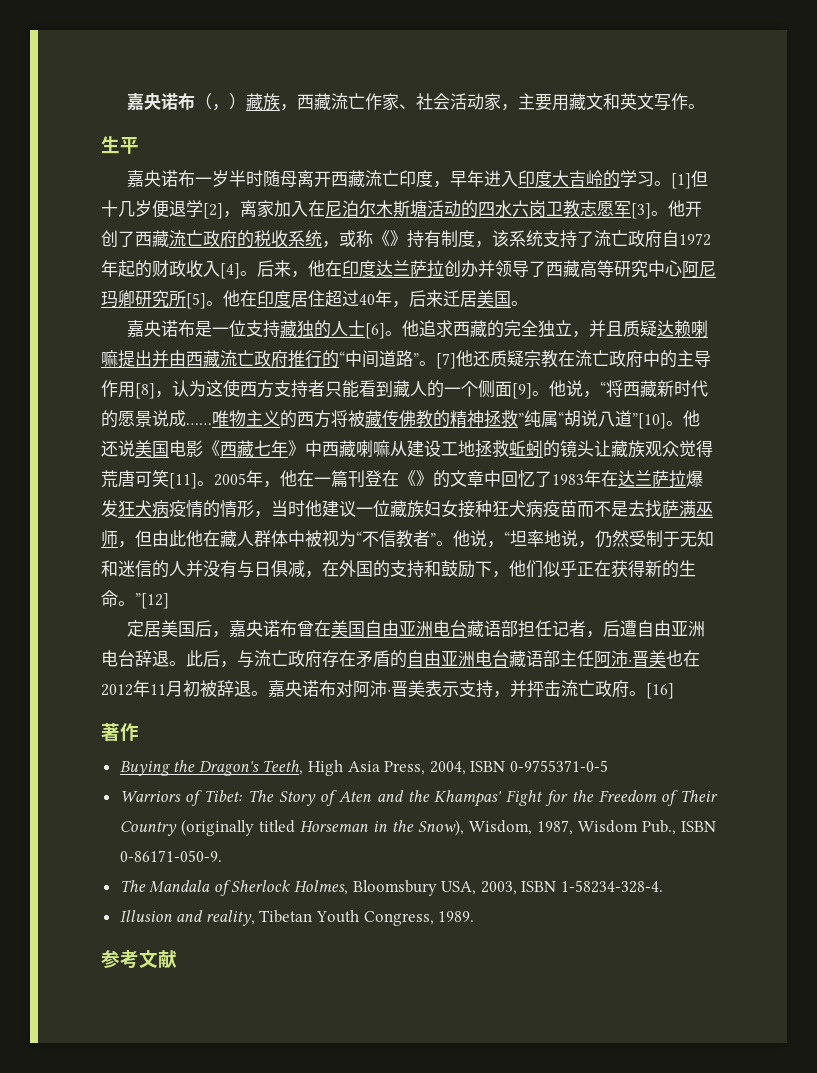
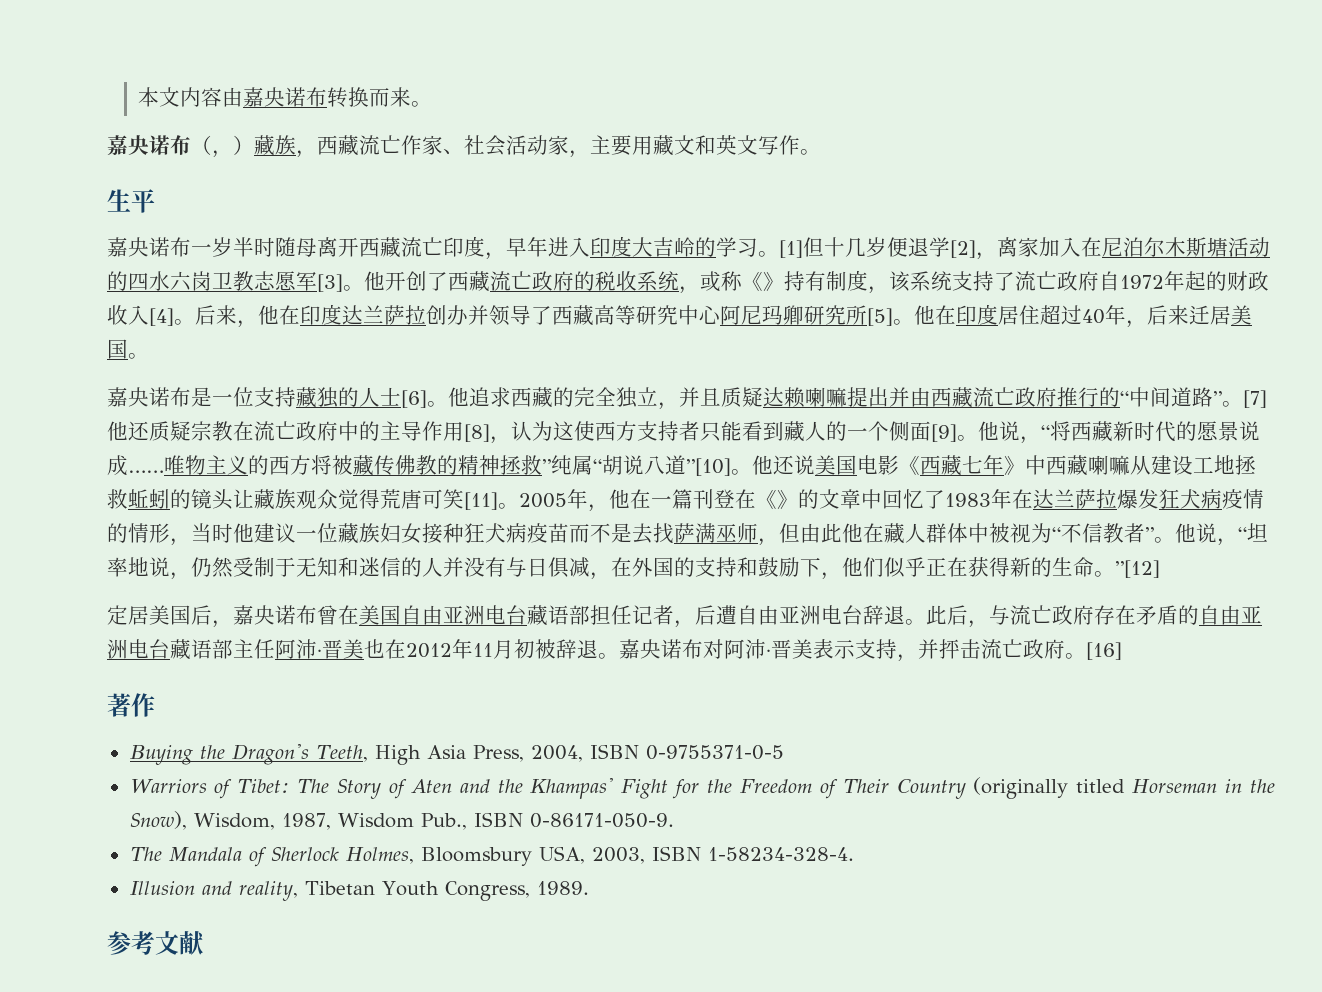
+ 本文内容由嘉央诺布转换而来。

